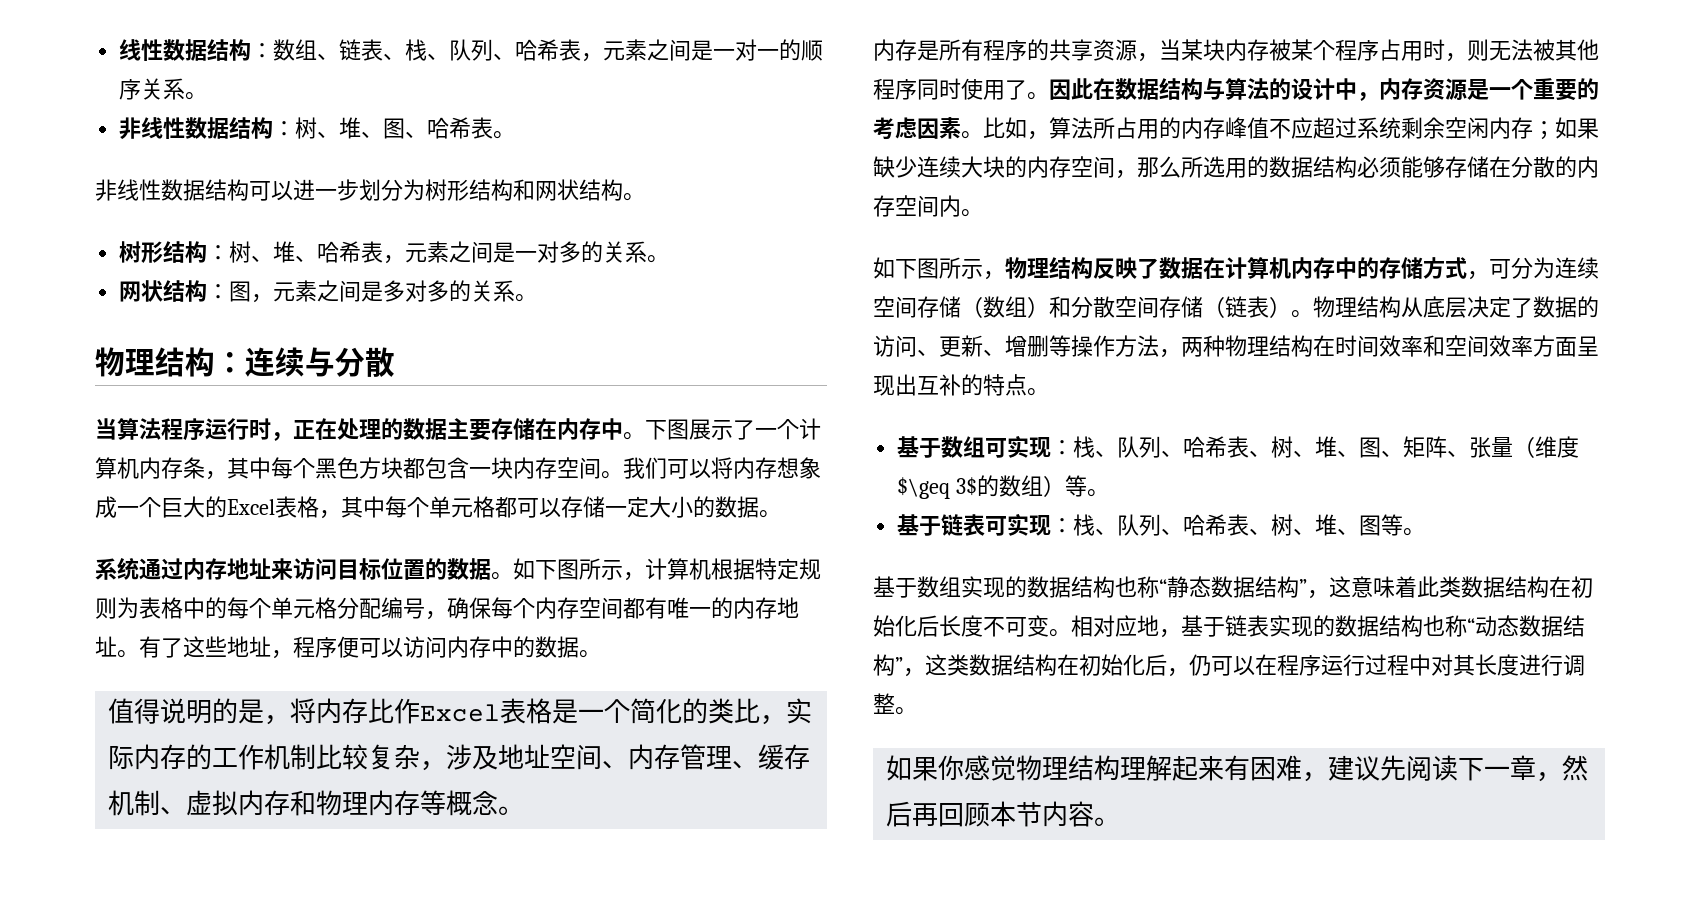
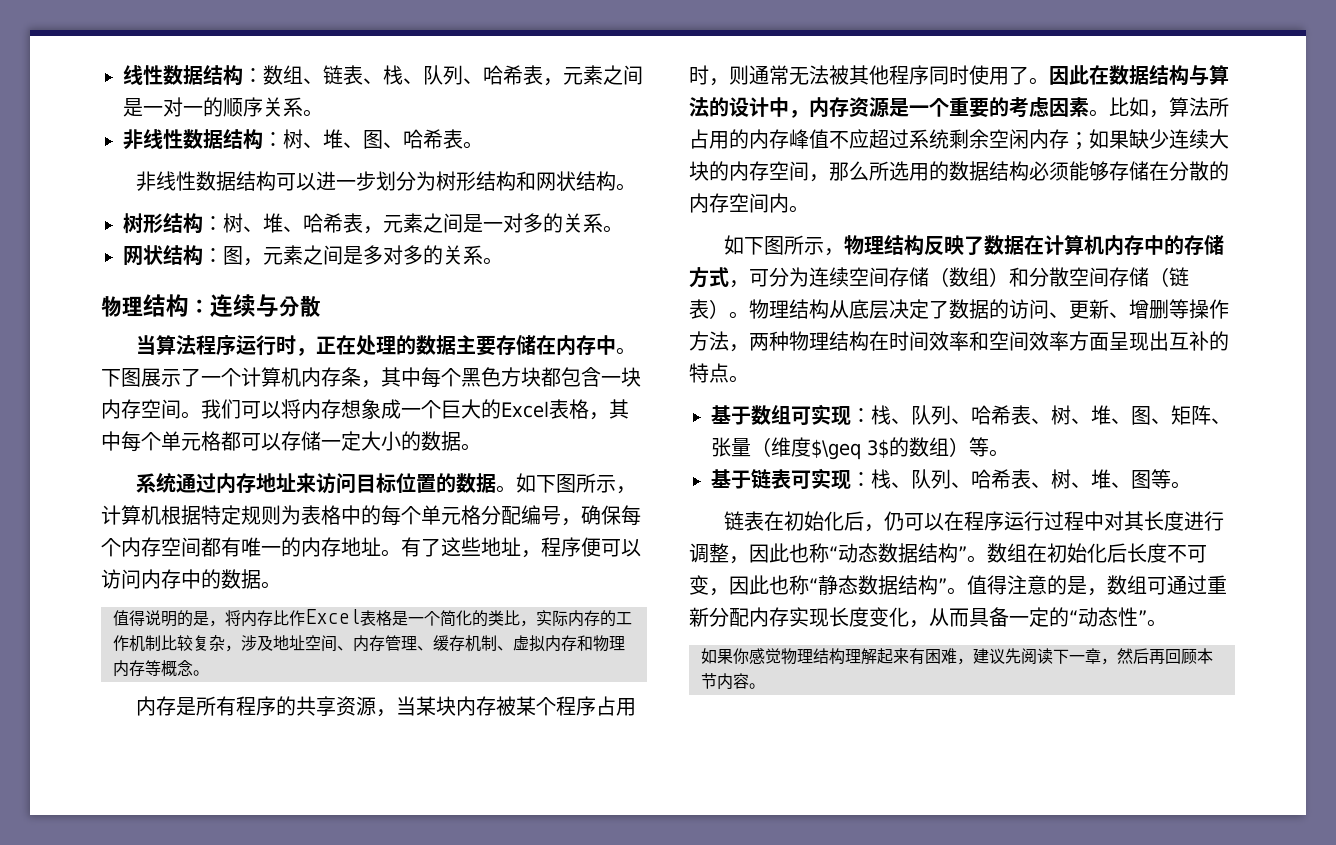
- 内存是所有程序的共享资源，当某块内存被某个程序占用时，则无法被其他程序同时使用了。
+ 内存是所有程序的共享资源，当某块内存被某个程序占用时，则通常无法被其他程序同时使用了。
- 基于数组实现的数据结构也称“静态数据结构”，这意味着此类数据结构在初始化后长度不可变。相对应地，基于链表实现的数据结构也称“动态数据结构”，这类数据结构在初始化后，仍可以在程序运行过程中对其长度进行调整。
+ 链表在初始化后，仍可以在程序运行过程中对其长度进行调整，因此也称“动态数据结构”。数组在初始化后长度不可变，因此也称“静态数据结构”。值得注意的是，数组可通过重新分配内存实现长度变化，从而具备一定的“动态性”。

